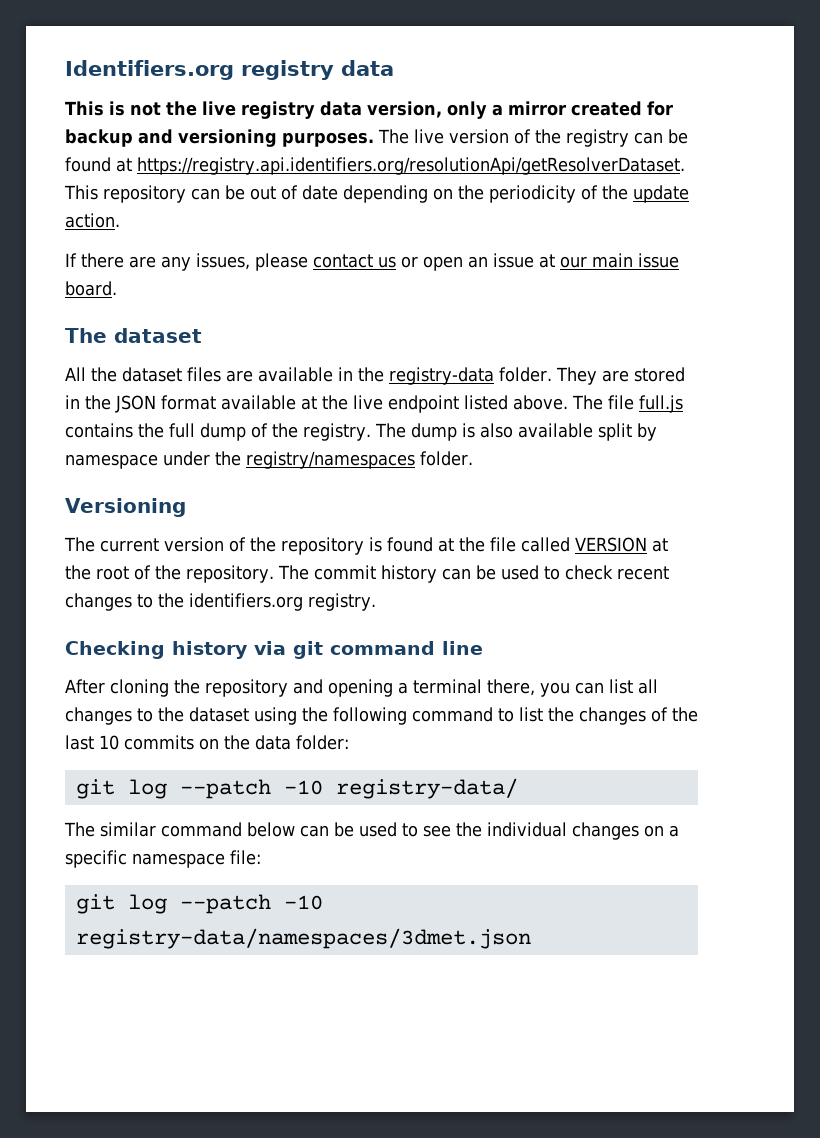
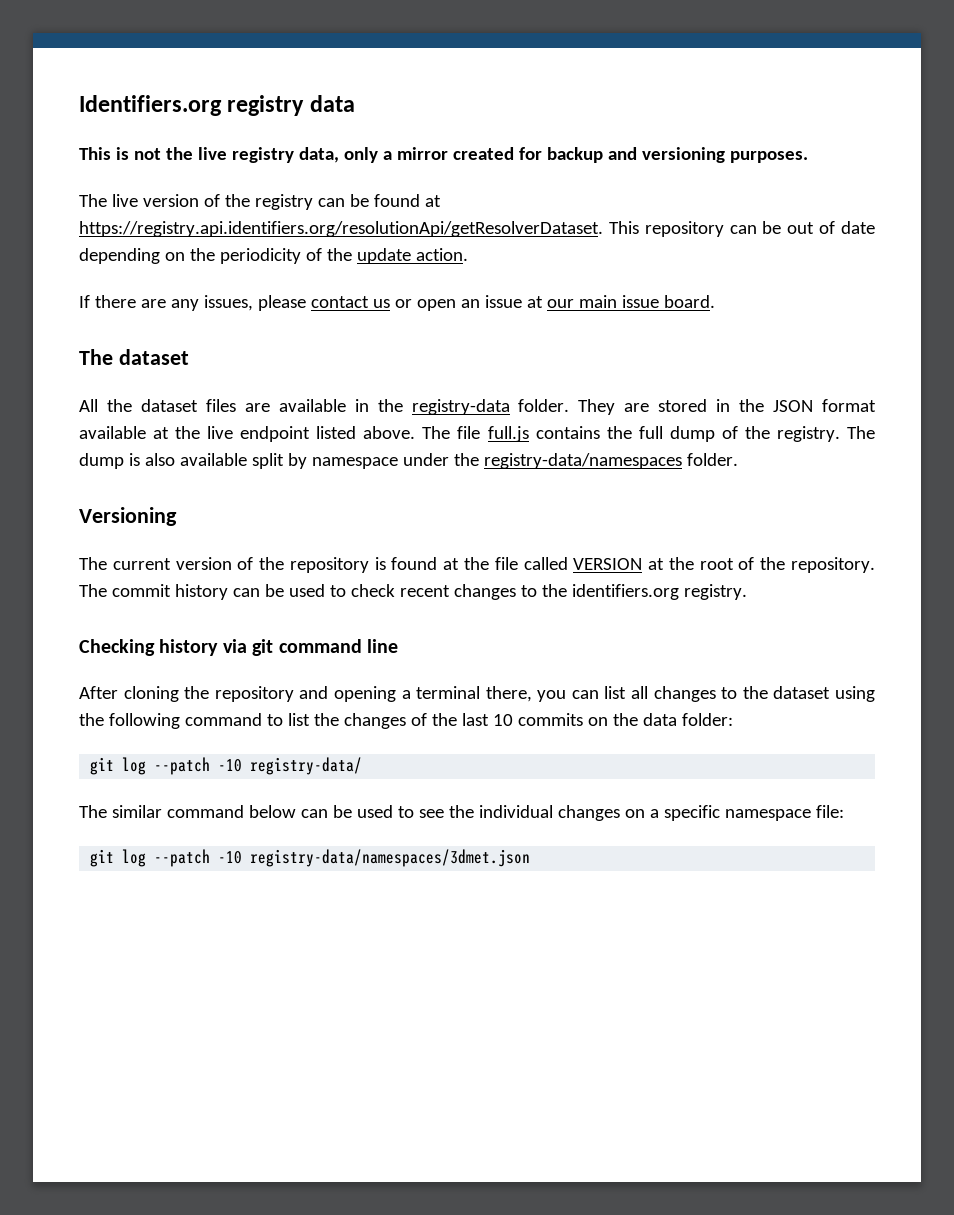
- This is not the live registry data version, only a mirror created for backup and versioning purposes. The live version of the registry can be found at https://registry.api.identifiers.org/resolutionApi/getResolverDataset. This repository can be out of date depending on the periodicity of the update action.
+ This is not the live registry data, only a mirror created for backup and versioning purposes.
+ The live version of the registry can be found at https://registry.api.identifiers.org/resolutionApi/getResolverDataset. This repository can be out of date depending on the periodicity of the update action.
- The dump is also available split by namespace under the registry/namespaces folder.
+ The dump is also available split by namespace under the registry-data/namespaces folder.

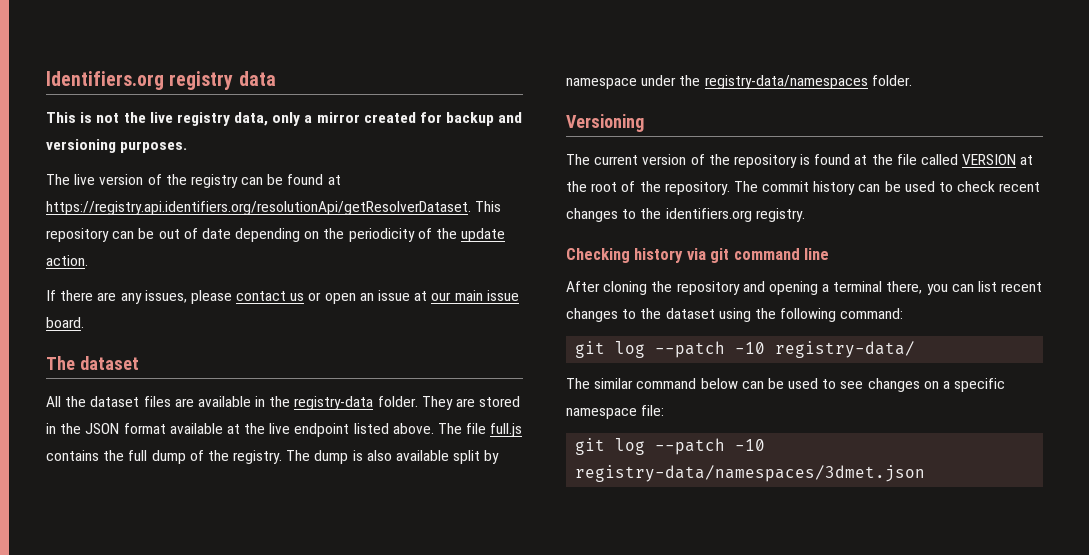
- After cloning the repository and opening a terminal there, you can list all changes to the dataset using the following command to list the changes of the last 10 commits on the data folder:
+ After cloning the repository and opening a terminal there, you can list recent changes to the dataset using the following command:
- The similar command below can be used to see the individual changes on a specific namespace file:
+ The similar command below can be used to see changes on a specific namespace file:

